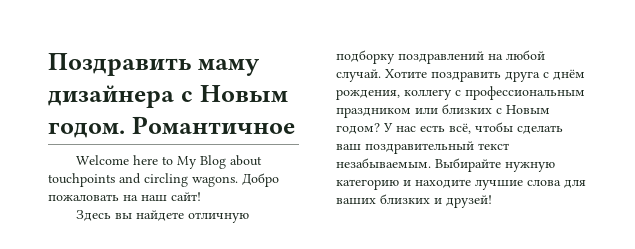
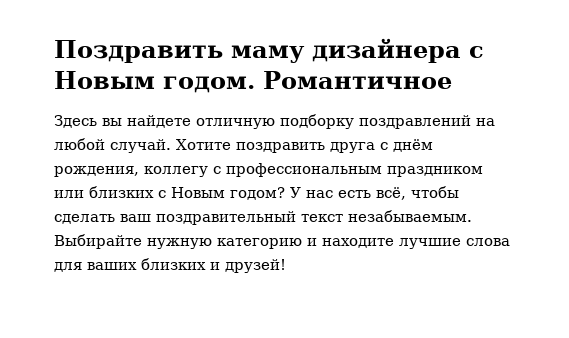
- Welcome here to My Blog about touchpoints and circling wagons. Добро пожаловать на наш сайт!

